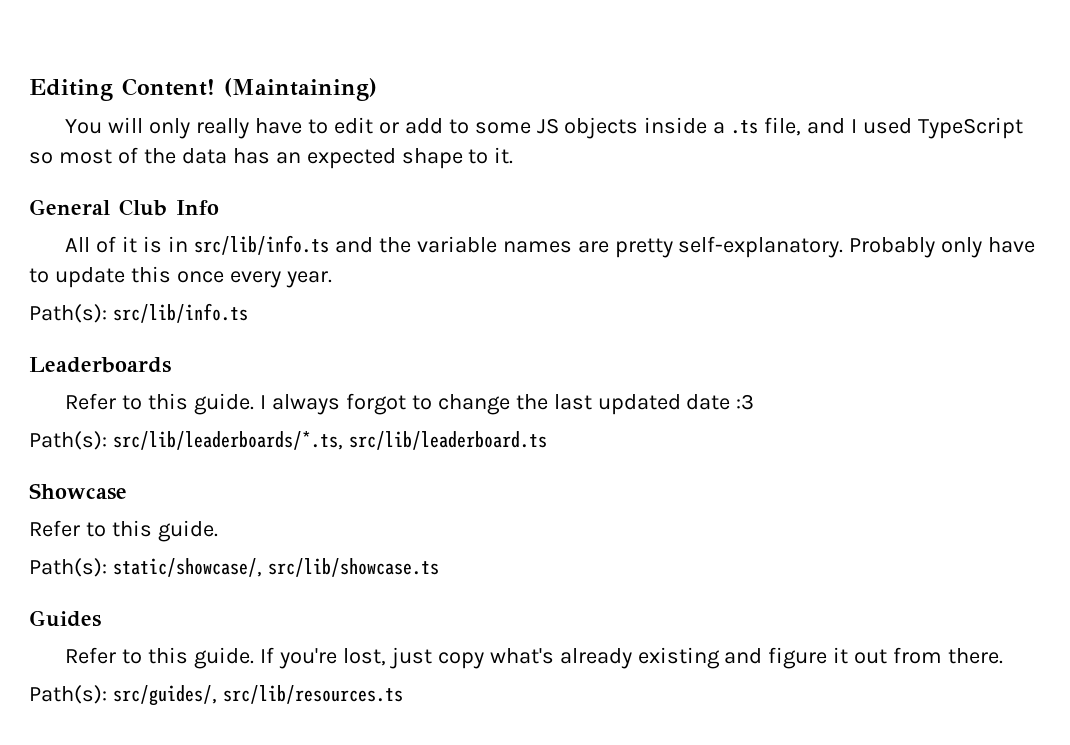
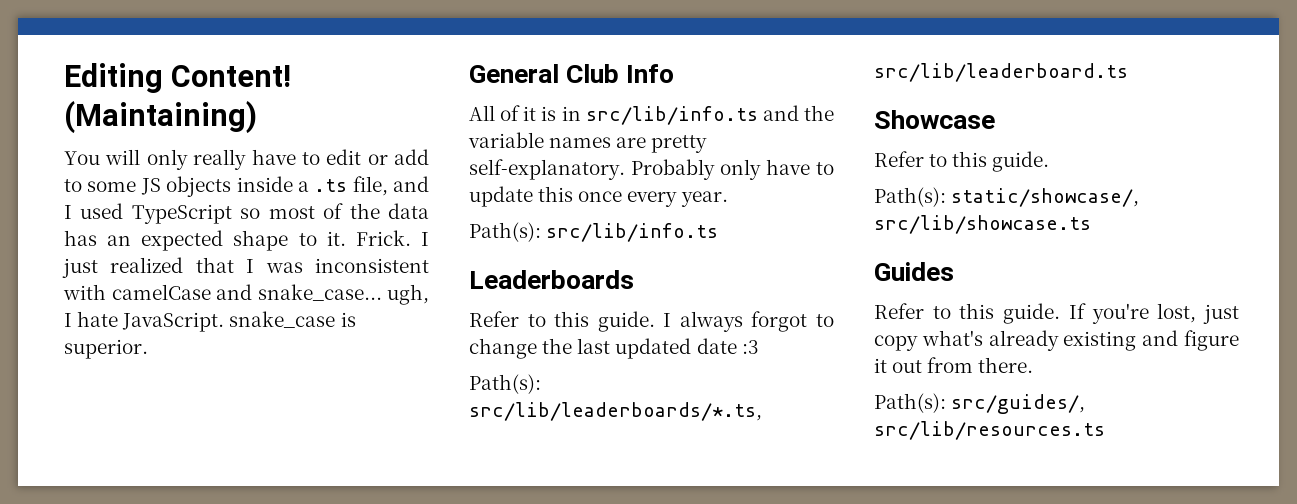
+ Frick. I just realized that I was inconsistent with camelCase and snake_case... ugh, I hate JavaScript. snake_case is superior.

